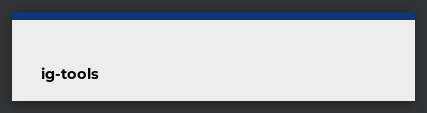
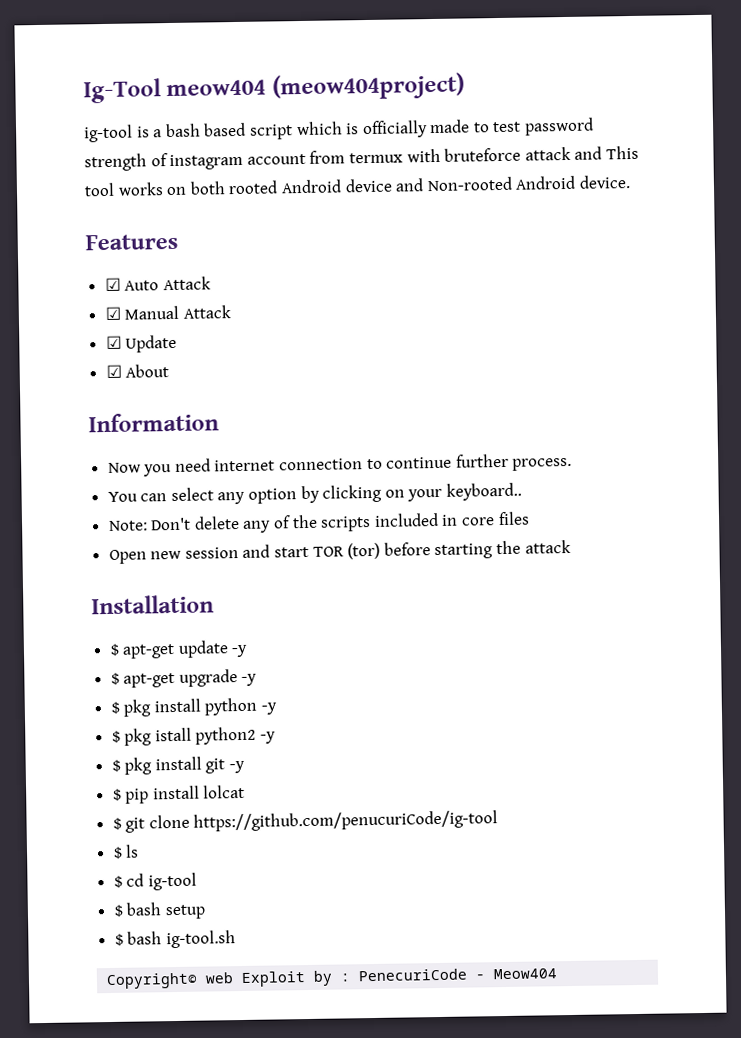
- ig-tools
+ Ig-Tool meow404 (meow404project)
+ ig-tool is a bash based script which is officially made to test password strength of instagram account from termux with bruteforce attack and This tool works on both rooted Android device and Non-rooted Android device.
+ Features
+ ☑ Auto Attack
+ ☑ Manual Attack
+ ☑ Update
+ ☑ About
+ Information
+ Now you need internet connection to continue further process.
+ You can select any option by clicking on your keyboard..
+ Note: Don't delete any of the scripts included in core files
+ Open new session and start TOR (tor) before starting the attack
+ Installation
+ $ apt-get update -y
+ $ apt-get upgrade -y
+ $ pkg install python -y
+ $ pkg istall python2 -y
+ $ pkg install git -y
+ $ pip install lolcat
+ $ git clone https://github.com/penucuriCode/ig-tool
+ $ ls
+ $ cd ig-tool
+ $ bash setup
+ $ bash ig-tool.sh
+ Copyright© web Exploit by : PenecuriCode - Meow404

